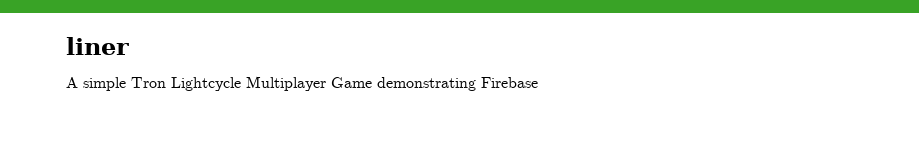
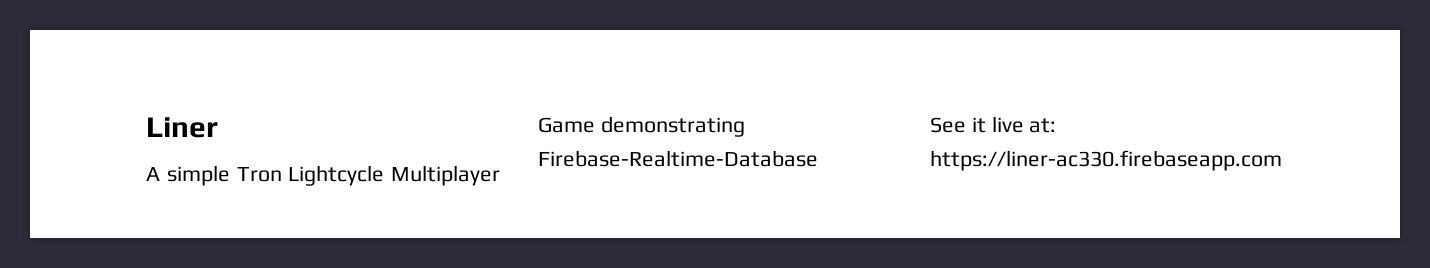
- liner
+ Liner
- A simple Tron Lightcycle Multiplayer Game demonstrating Firebase
+ A simple Tron Lightcycle Multiplayer Game demonstrating Firebase-Realtime-Database
+ See it live at: https://liner-ac330.firebaseapp.com

